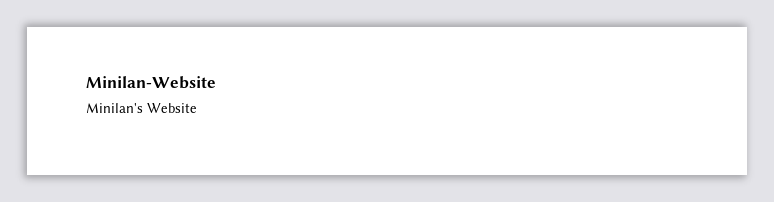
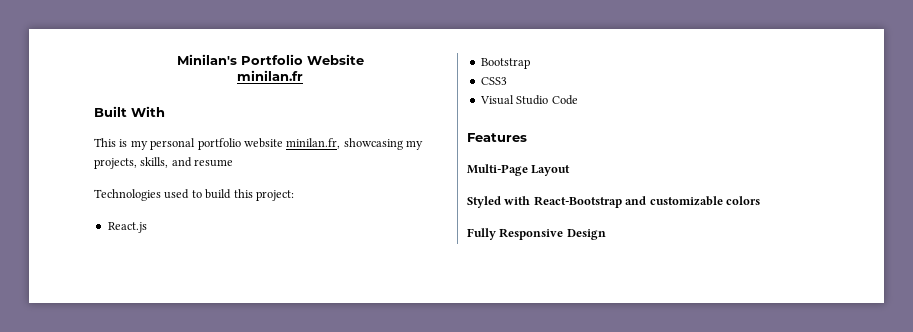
- Minilan-Website
- Minilan's Website
+ Minilan's Portfolio Website
+ minilan.fr
+ Built With
+ This is my personal portfolio website minilan.fr, showcasing my projects, skills, and resume
+ Technologies used to build this project:
+ React.js
+ Bootstrap
+ CSS3
+ Visual Studio Code
+ Features
+ Multi-Page Layout
+ Styled with React-Bootstrap and customizable colors
+ Fully Responsive Design

